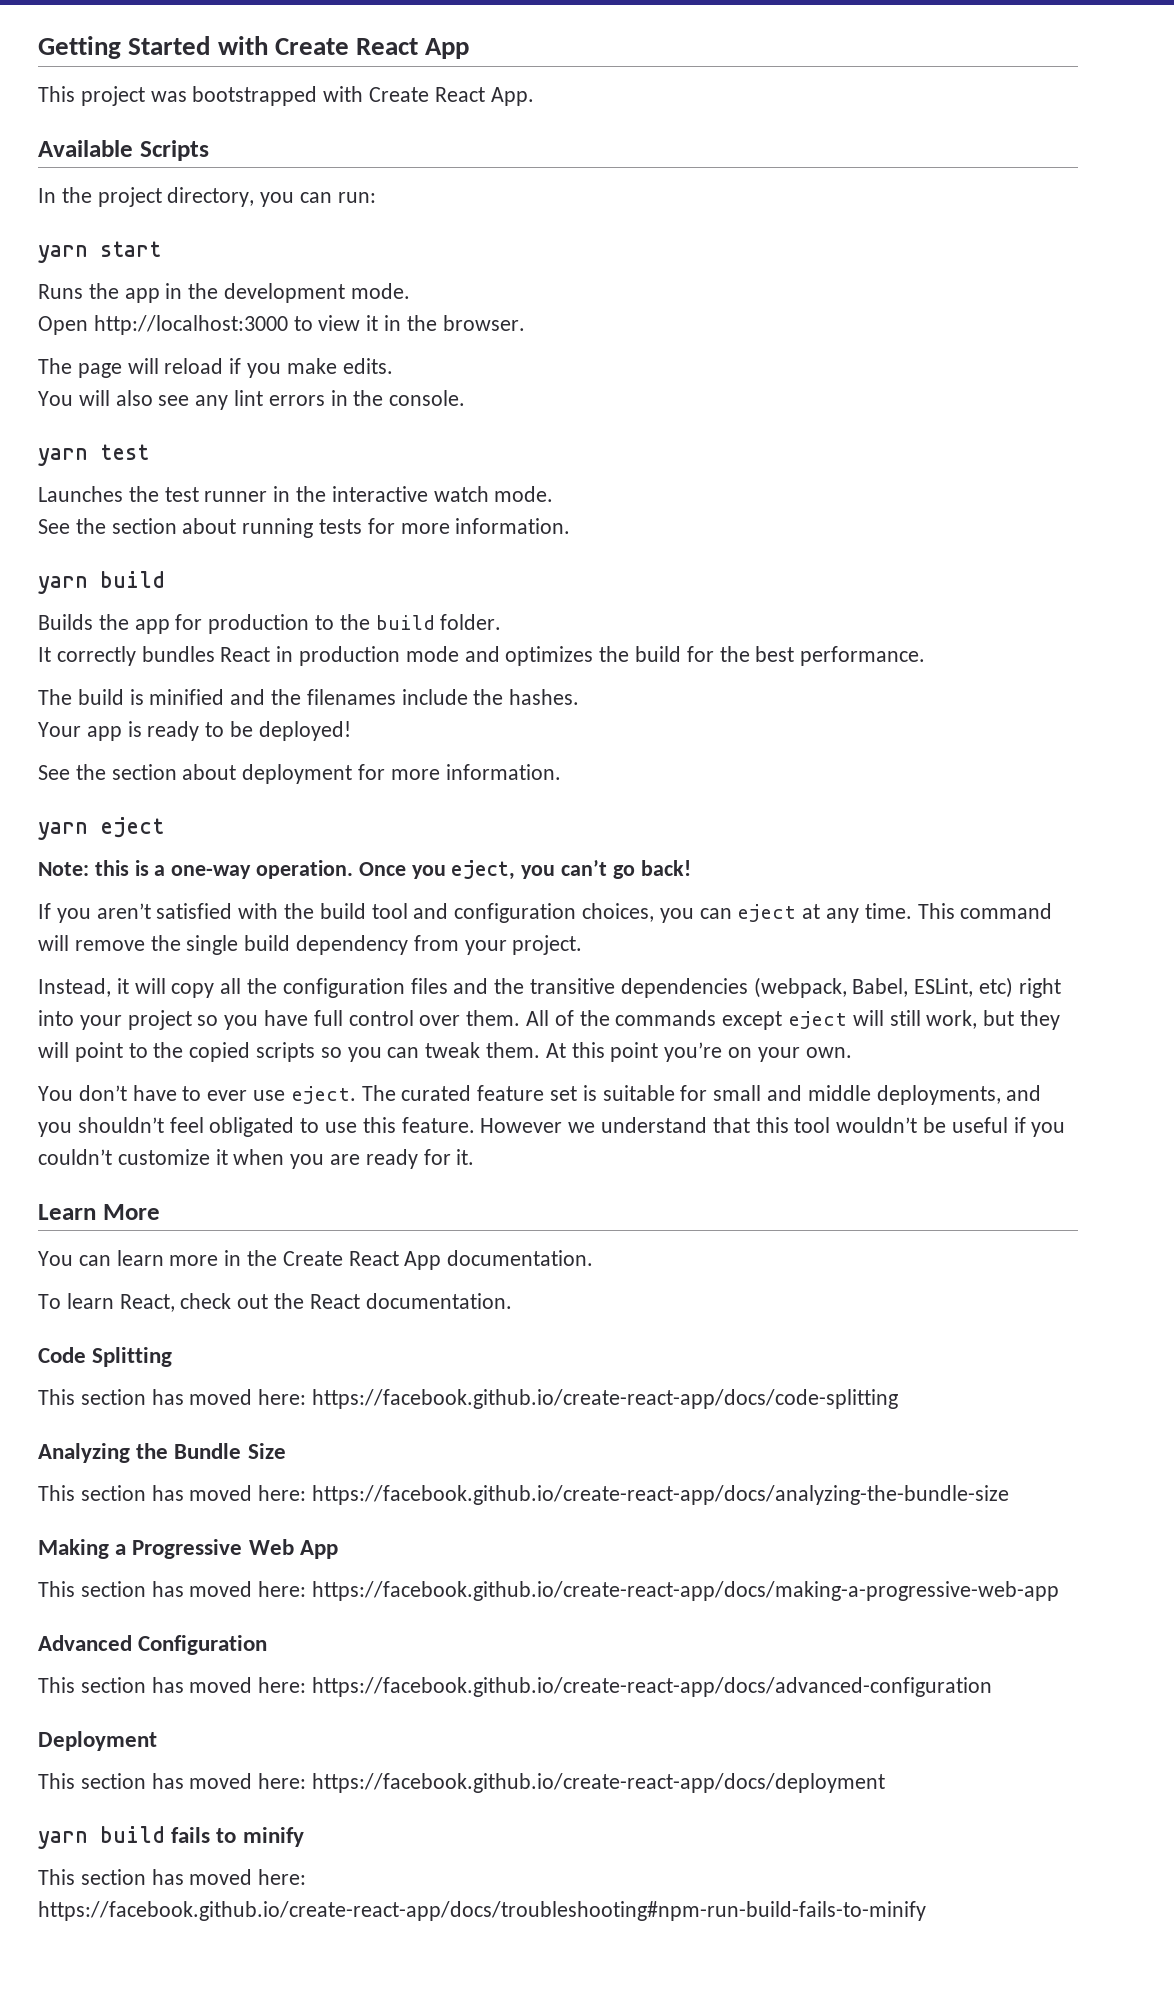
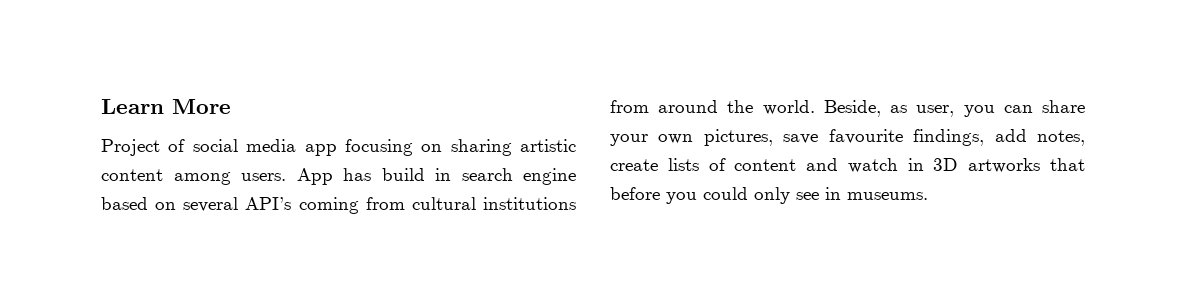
- Getting Started with Create React App
- This project was bootstrapped with Create React App.
- Available Scripts
- In the project directory, you can run:
- yarn start
- Runs the app in the development mode.
- Open http://localhost:3000 to view it in the browser.
- The page will reload if you make edits.
- You will also see any lint errors in the console.
- yarn test
- Launches the test runner in the interactive watch mode.
- See the section about running tests for more information.
- yarn build
- Builds the app for production to the build folder.
- It correctly bundles React in production mode and optimizes the build for the best performance.
- The build is minified and the filenames include the hashes.
- Your app is ready to be deployed!
- See the section about deployment for more information.
- yarn eject
- Note: this is a one-way operation. Once you eject, you can’t go back!
- If you aren’t satisfied with the build tool and configuration choices, you can eject at any time. This command will remove the single build dependency from your project.
- Instead, it will copy all the configuration files and the transitive dependencies (webpack, Babel, ESLint, etc) right into your project so you have full control over them. All of the commands except eject will still work, but they will point to the copied scripts so you can tweak them. At this point you’re on your own.
- You don’t have to ever use eject. The curated feature set is suitable for small and middle deployments, and you shouldn’t feel obligated to use this feature. However we understand that this tool wouldn’t be useful if you couldn’t customize it when you are ready for it.
  Learn More
- You can learn more in the Create React App documentation.
- To learn React, check out the React documentation.
- Code Splitting
- This section has moved here: https://facebook.github.io/create-react-app/docs/code-splitting
- Analyzing the Bundle Size
- This section has moved here: https://facebook.github.io/create-react-app/docs/analyzing-the-bundle-size
- Making a Progressive Web App
- This section has moved here: https://facebook.github.io/create-react-app/docs/making-a-progressive-web-app
- Advanced Configuration
- This section has moved here: https://facebook.github.io/create-react-app/docs/advanced-configuration
- Deployment
- This section has moved here: https://facebook.github.io/create-react-app/docs/deployment
- yarn build fails to minify
- This section has moved here: https://facebook.github.io/create-react-app/docs/troubleshooting#npm-run-build-fails-to-minify
+ Project of social media app focusing on sharing artistic content among users. App has build in search engine based on several API’s coming from cultural institutions from around the world. Beside, as user, you can share your own pictures, save favourite findings, add notes, create lists of content and watch in 3D artworks that before you could only see in museums.

